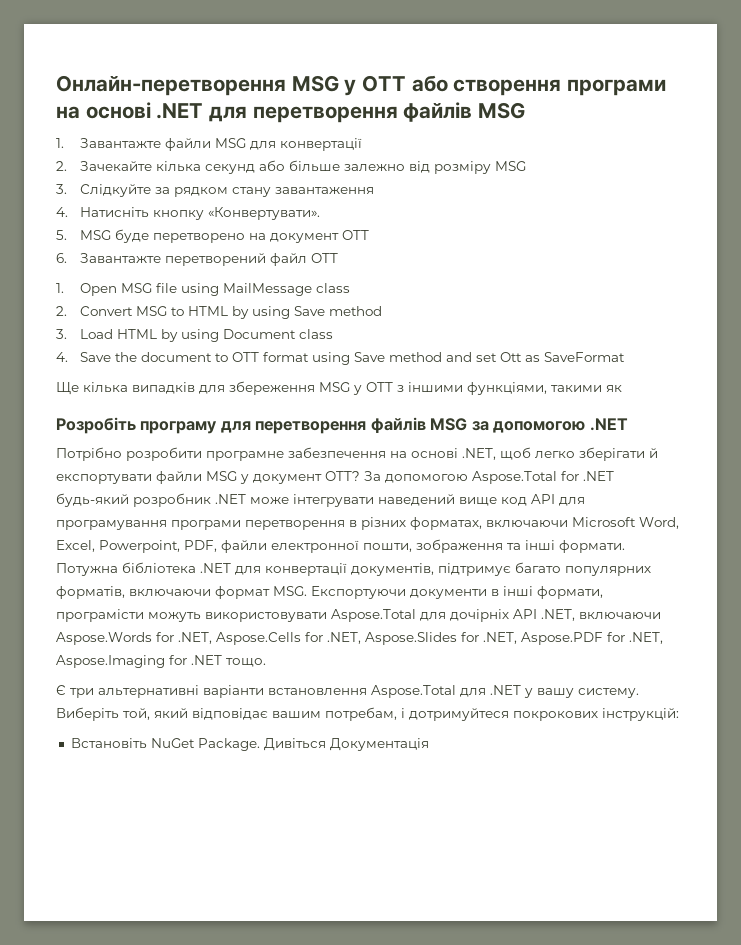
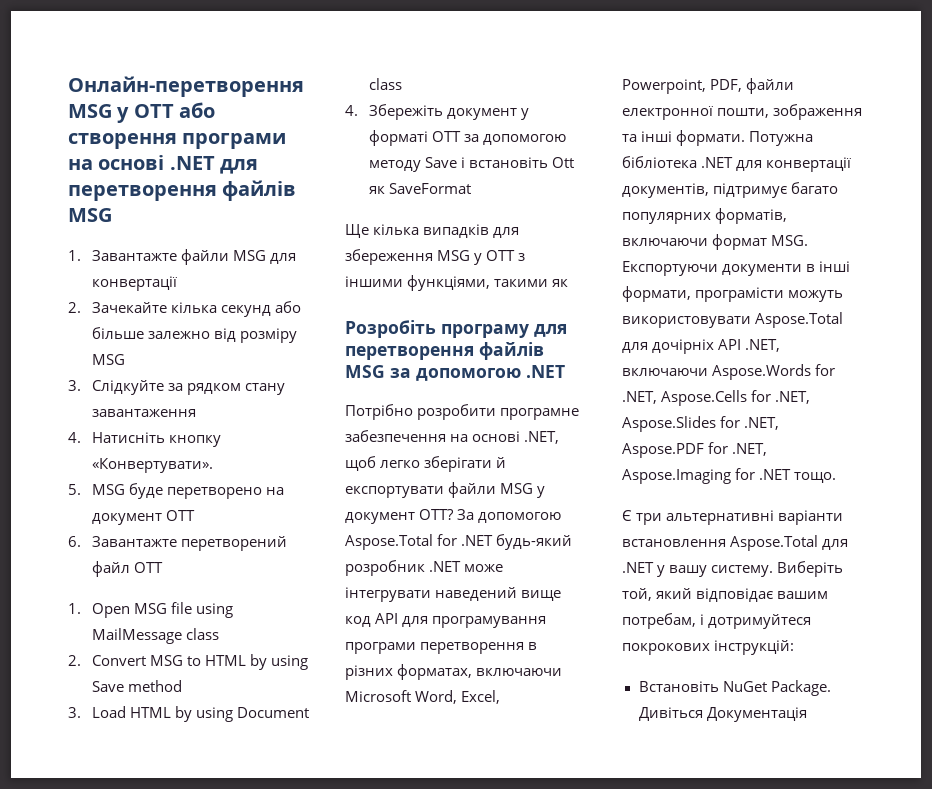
- 4. Save the document to OTT format using Save method and set Ott as SaveFormat
+ 4. Збережіть документ у форматі OTT за допомогою методу Save і встановіть Ott як SaveFormat

